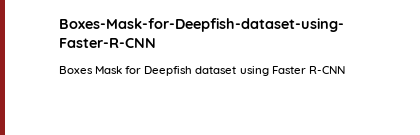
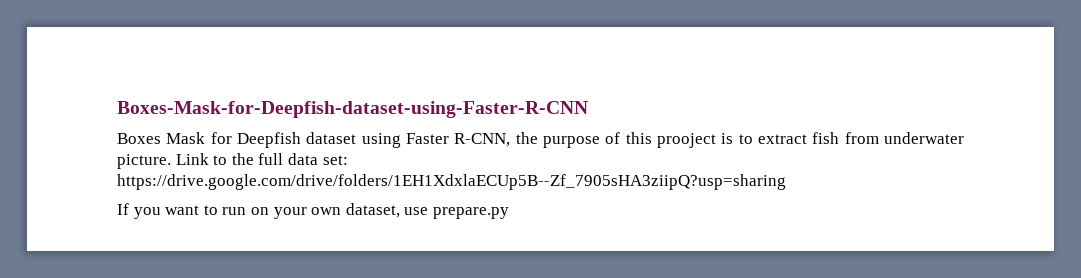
- Boxes Mask for Deepfish dataset using Faster R-CNN
+ Boxes Mask for Deepfish dataset using Faster R-CNN, the purpose of this prooject is to extract fish from underwater picture. Link to the full data set: https://drive.google.com/drive/folders/1EH1XdxlaECUp5B--Zf_7905sHA3ziipQ?usp=sharing
+ If you want to run on your own dataset, use prepare.py

